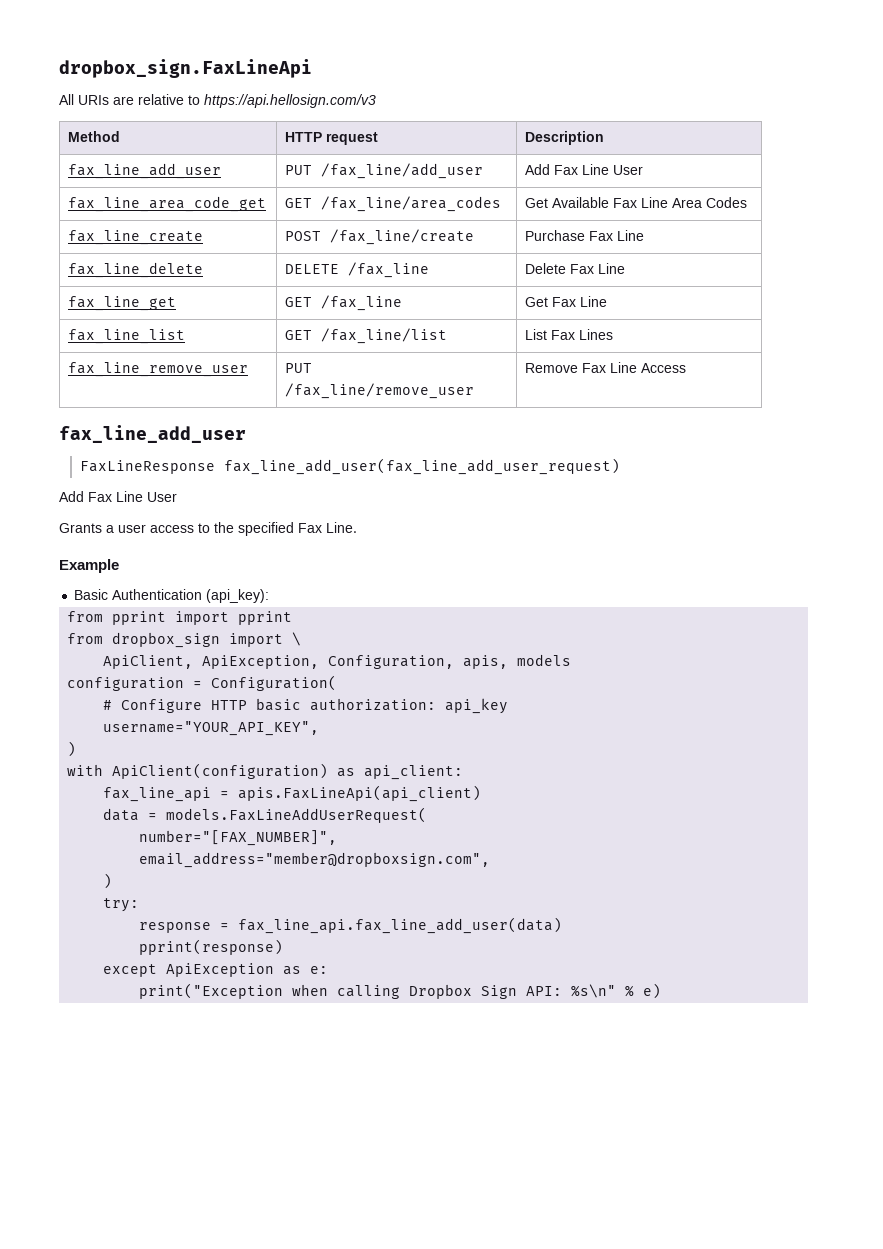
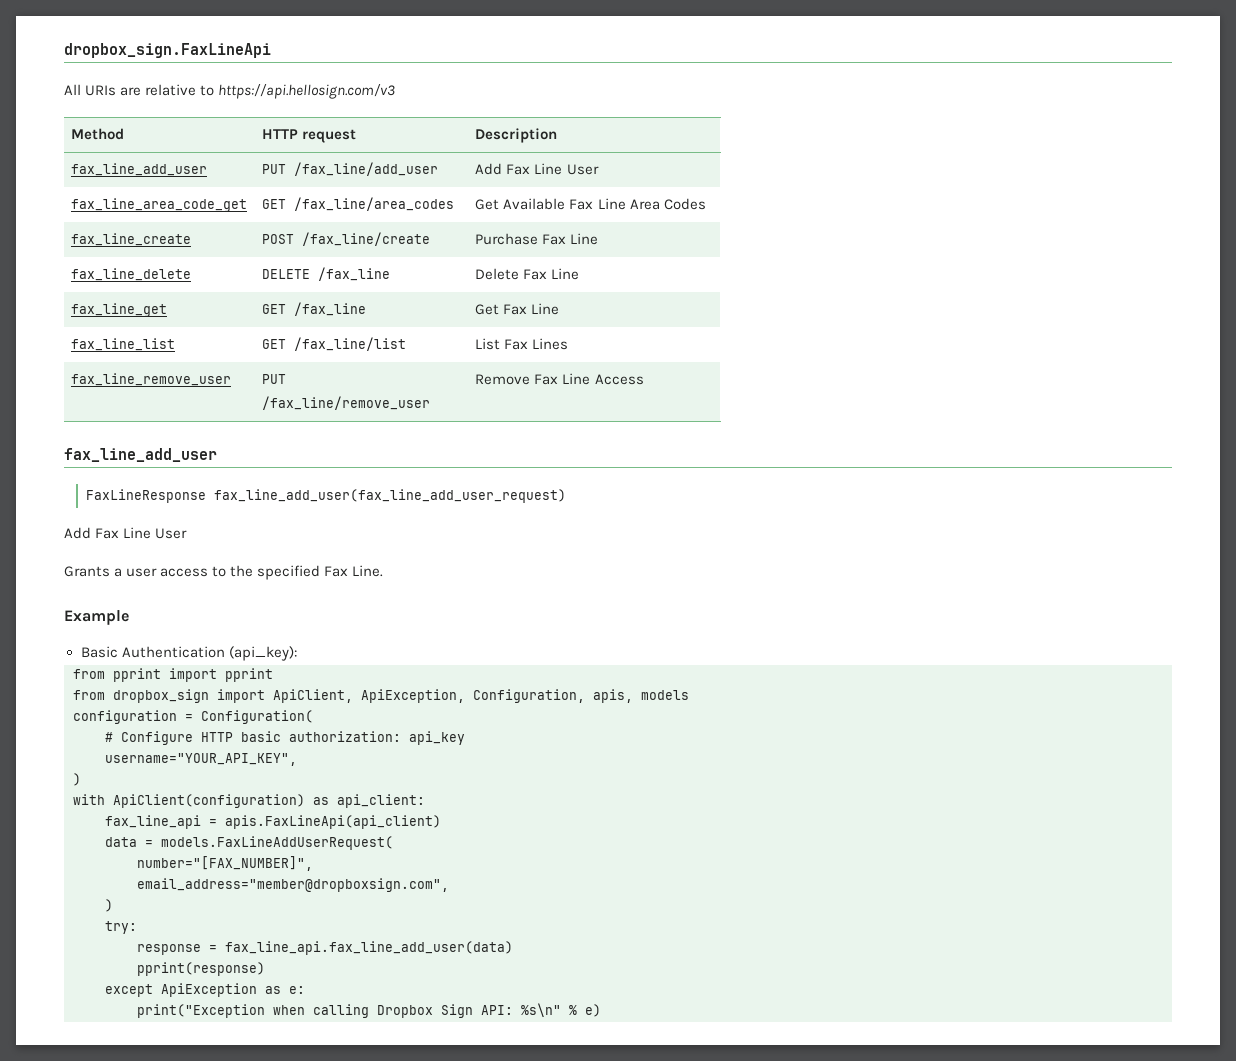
- from dropbox_sign import \
- ApiClient, ApiException, Configuration, apis, models
+ from dropbox_sign import ApiClient, ApiException, Configuration, apis, models

